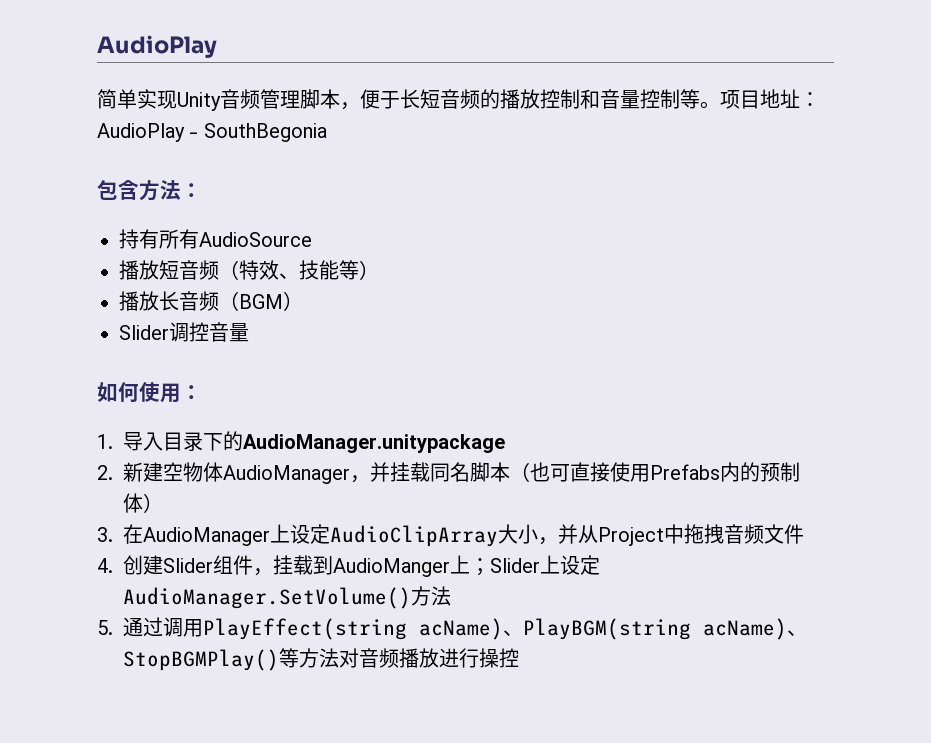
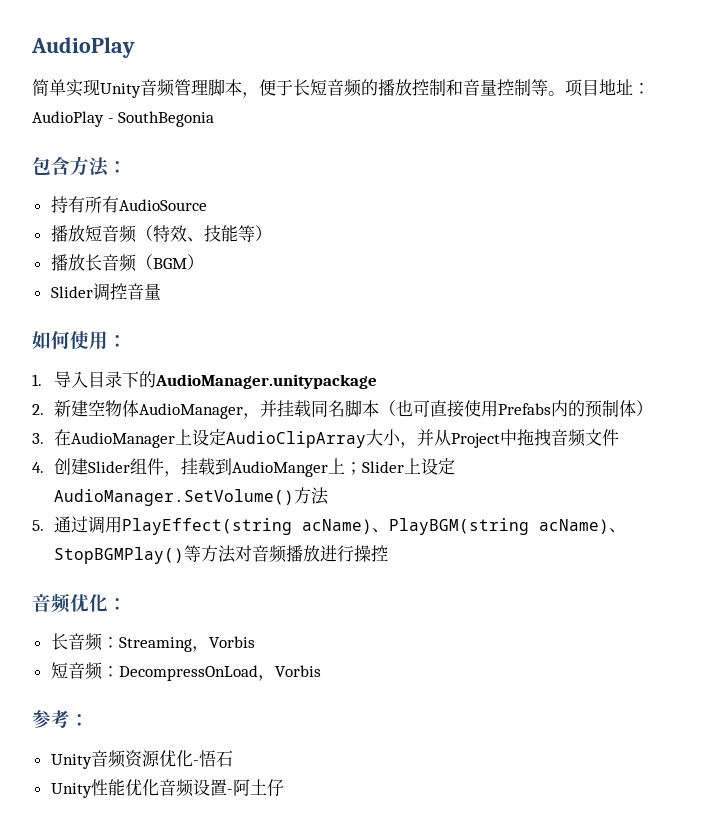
+ 音频优化：
+ 长音频：Streaming，Vorbis
+ 短音频：DecompressOnLoad，Vorbis
+ 参考：
+ Unity音频资源优化-悟石
+ Unity性能优化音频设置-阿土仔

